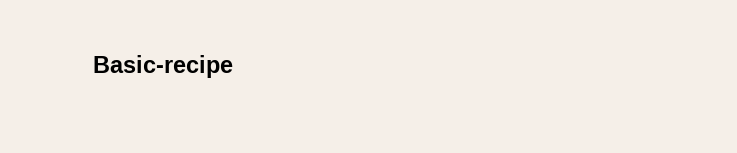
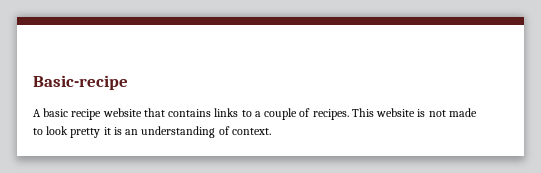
+ A basic recipe website that contains links to a couple of recipes. This website is not made to look pretty it is an understanding of context.

